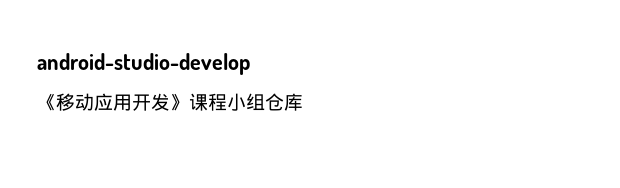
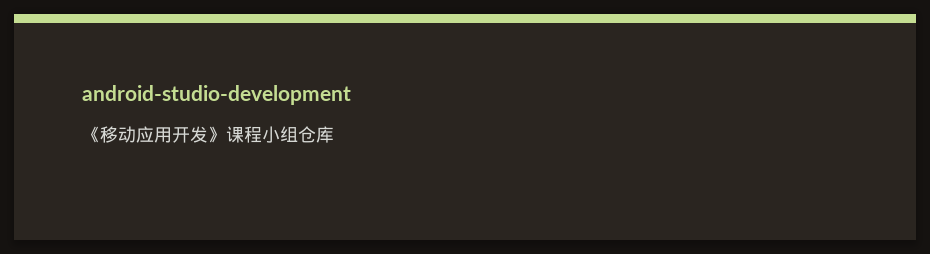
- android-studio-develop
+ android-studio-development

